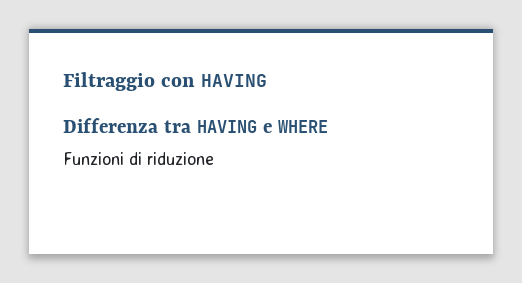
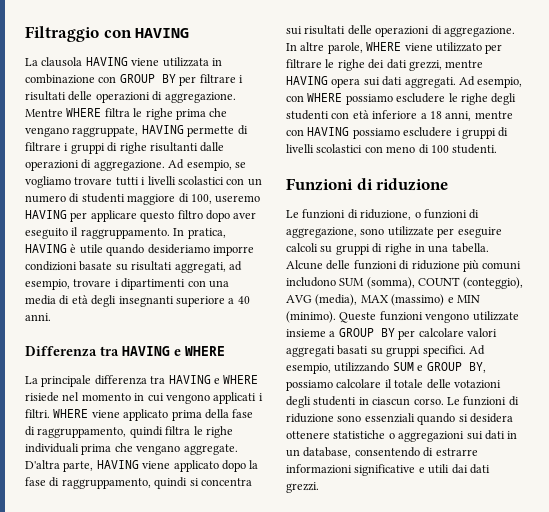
+ La clausola HAVING viene utilizzata in combinazione con GROUP BY per filtrare i risultati delle operazioni di aggregazione. Mentre WHERE filtra le righe prima che vengano raggruppate, HAVING permette di filtrare i gruppi di righe risultanti dalle operazioni di aggregazione. Ad esempio, se vogliamo trovare tutti i livelli scolastici con un numero di studenti maggiore di 100, useremo HAVING per applicare questo filtro dopo aver eseguito il raggruppamento. In pratica, HAVING è utile quando desideriamo imporre condizioni basate su risultati aggregati, ad esempio, trovare i dipartimenti con una media di età degli insegnanti superiore a 40 anni.
+ La principale differenza tra HAVING e WHERE risiede nel momento in cui vengono applicati i filtri. WHERE viene applicato prima della fase di raggruppamento, quindi filtra le righe individuali prima che vengano aggregate. D'altra parte, HAVING viene applicato dopo la fase di raggruppamento, quindi si concentra sui risultati delle operazioni di aggregazione. In altre parole, WHERE viene utilizzato per filtrare le righe dei dati grezzi, mentre HAVING opera sui dati aggregati. Ad esempio, con WHERE possiamo escludere le righe degli studenti con età inferiore a 18 anni, mentre con HAVING possiamo escludere i gruppi di livelli scolastici con meno di 100 studenti.
  Funzioni di riduzione
+ Le funzioni di riduzione, o funzioni di aggregazione, sono utilizzate per eseguire calcoli su gruppi di righe in una tabella. Alcune delle funzioni di riduzione più comuni includono SUM (somma), COUNT (conteggio), AVG (media), MAX (massimo) e MIN (minimo). Queste funzioni vengono utilizzate insieme a GROUP BY per calcolare valori aggregati basati su gruppi specifici. Ad esempio, utilizzando SUM e GROUP BY, possiamo calcolare il totale delle votazioni degli studenti in ciascun corso. Le funzioni di riduzione sono essenziali quando si desidera ottenere statistiche o aggregazioni sui dati in un database, consentendo di estrarre informazioni significative e utili dai dati grezzi.

